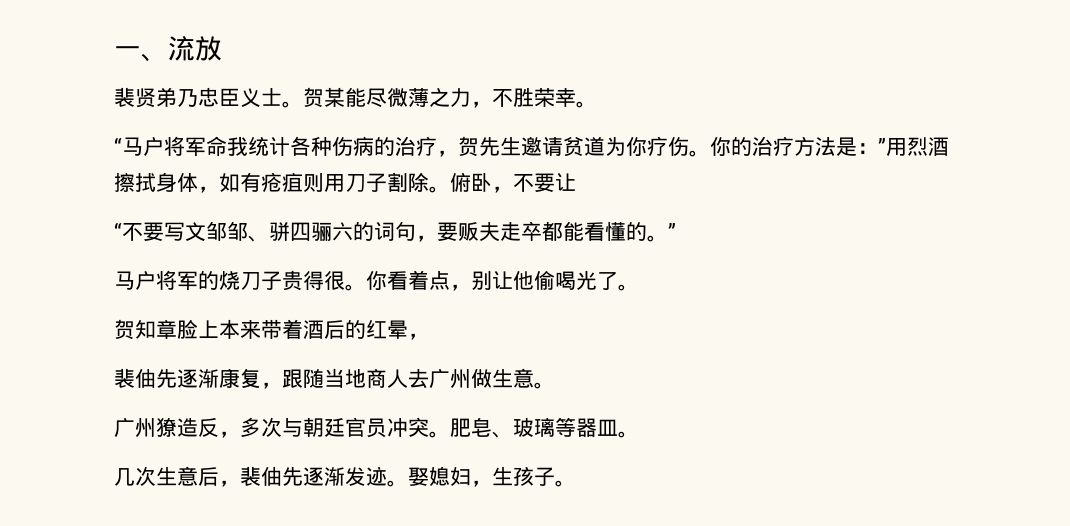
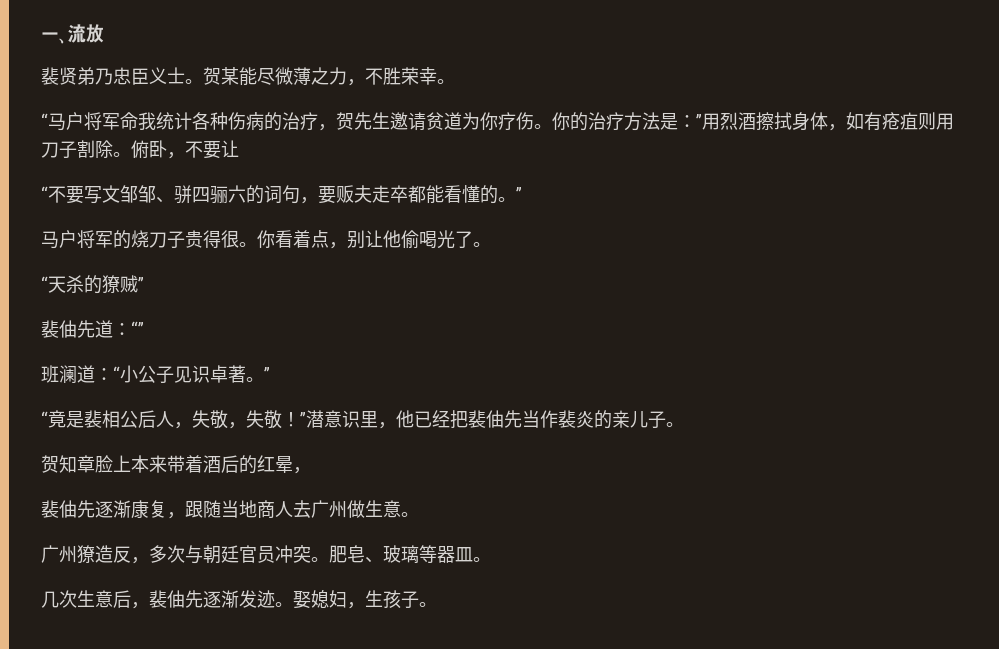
+ “天杀的獠贼”
+ 裴伷先道：“”
+ 班澜道：“小公子见识卓著。”
+ “竟是裴相公后人，失敬，失敬！”潜意识里，他已经把裴伷先当作裴炎的亲儿子。

